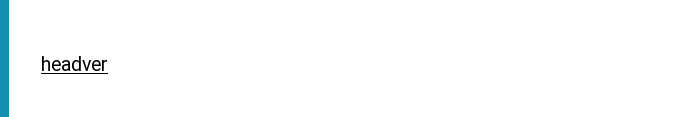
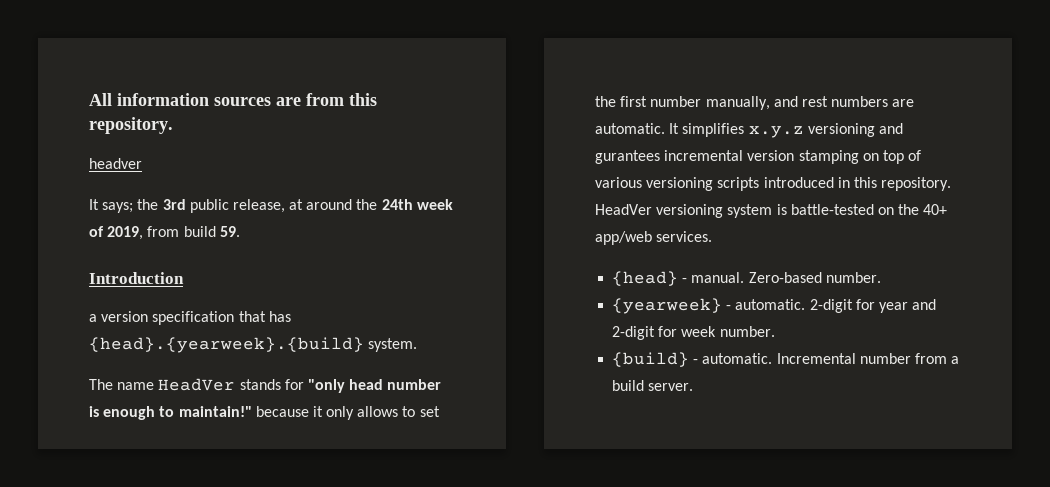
+ All information sources are from this repository.
  headver
+ It says; the 3rd public release, at around the 24th week of 2019, from build 59.
+ Introduction
+ a version specification that has {head}.{yearweek}.{build} system.
+ The name HeadVer stands for "only head number is enough to maintain!" because it only allows to set the first number manually, and rest numbers are automatic. It simplifies x.y.z versioning and gurantees incremental version stamping on top of various versioning scripts introduced in this repository. HeadVer versioning system is battle-tested on the 40+ app/web services.
+ {head} - manual. Zero-based number.
+ {yearweek} - automatic. 2-digit for year and 2-digit for week number.
+ {build} - automatic. Incremental number from a build server.

